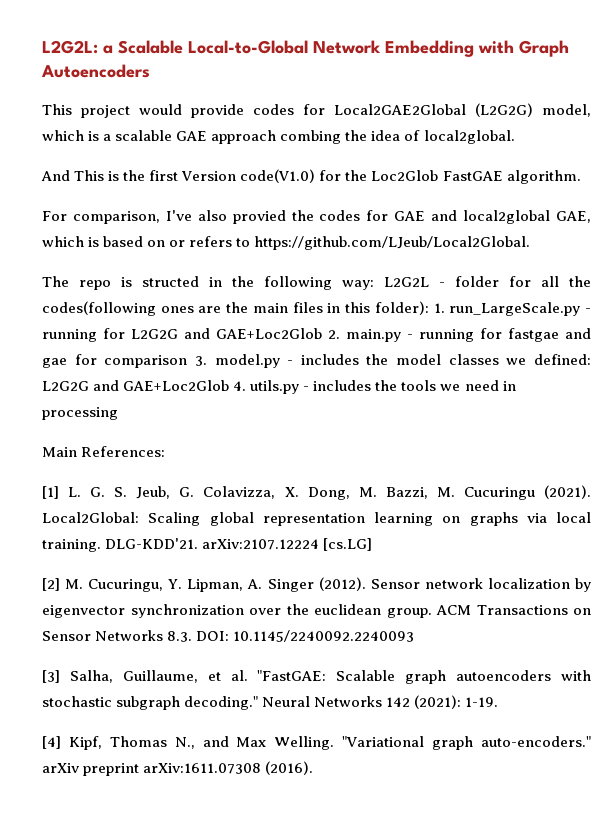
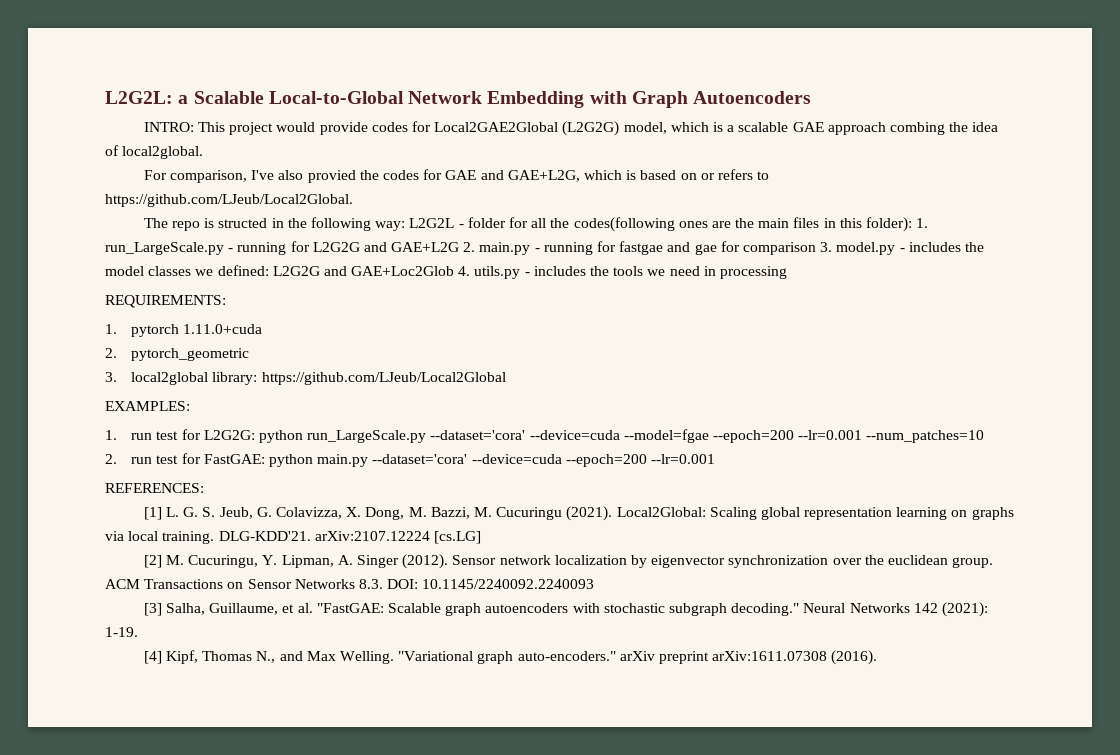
- This project would provide codes for Local2GAE2Global (L2G2G) model, which is a scalable GAE approach combing the idea of local2global.
+ INTRO: This project would provide codes for Local2GAE2Global (L2G2G) model, which is a scalable GAE approach combing the idea of local2global.
- And This is the first Version code(V1.0) for the Loc2Glob FastGAE algorithm.
- For comparison, I've also provied the codes for GAE and local2global GAE, which is based on or refers to https://github.com/LJeub/Local2Global.
+ For comparison, I've also provied the codes for GAE and GAE+L2G, which is based on or refers to https://github.com/LJeub/Local2Global.
- 1. run_LargeScale.py - running for L2G2G and GAE+Loc2Glob 2. main.py - running for fastgae and gae for comparison 3. model.py - includes the model classes we defined:
+ 1. run_LargeScale.py - running for L2G2G and GAE+L2G 2. main.py - running for fastgae and gae for comparison 3. model.py - includes the model classes we defined:
- Main References:
+ REQUIREMENTS:
+ 1. pytorch 1.11.0+cuda
+ 2. pytorch_geometric
+ 3. local2global library: https://github.com/LJeub/Local2Global
+ EXAMPLES:
+ 1. run test for L2G2G: python run_LargeScale.py --dataset='cora' --device=cuda --model=fgae --epoch=200 --lr=0.001 --num_patches=10
+ 2. run test for FastGAE: python main.py --dataset='cora' --device=cuda --epoch=200 --lr=0.001
+ REFERENCES:

